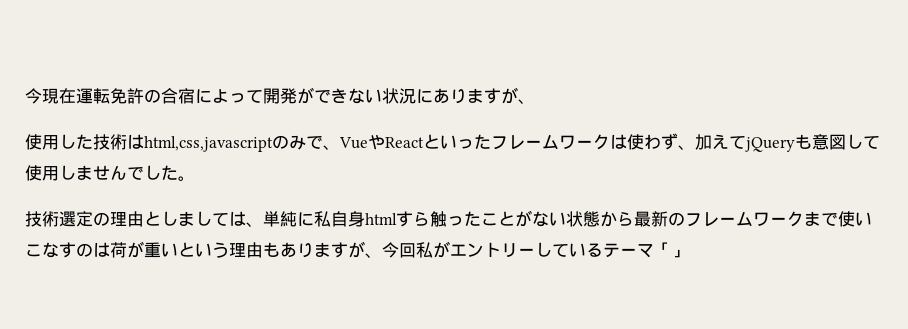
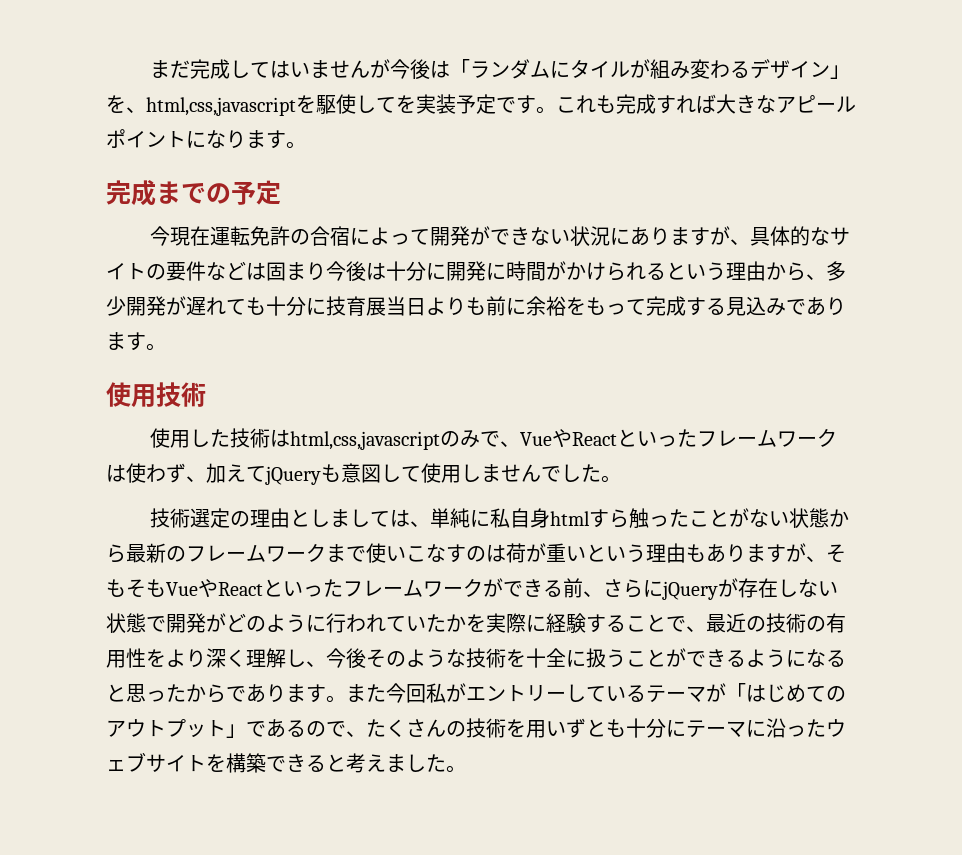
+ まだ完成してはいませんが今後は「ランダムにタイルが組み変わるデザイン」を、html,css,javascriptを駆使してを実装予定です。これも完成すれば大きなアピールポイントになります。
+ 完成までの予定
- 今現在運転免許の合宿によって開発ができない状況にありますが、
+ 今現在運転免許の合宿によって開発ができない状況にありますが、具体的なサイトの要件などは固まり今後は十分に開発に時間がかけられるという理由から、多少開発が遅れても十分に技育展当日よりも前に余裕をもって完成する見込みであります。
+ 使用技術
- 技術選定の理由としましては、単純に私自身htmlすら触ったことがない状態から最新のフレームワークまで使いこなすのは荷が重いという理由もありますが、今回私がエントリーしているテーマ「」
+ 技術選定の理由としましては、単純に私自身htmlすら触ったことがない状態から最新のフレームワークまで使いこなすのは荷が重いという理由もありますが、そもそもVueやReactといったフレームワークができる前、さらにjQueryが存在しない状態で開発がどのように行われていたかを実際に経験することで、最近の技術の有用性をより深く理解し、今後そのような技術を十全に扱うことができるようになると思ったからであります。また今回私がエントリーしているテーマが「はじめてのアウトプット」であるので、たくさんの技術を用いずとも十分にテーマに沿ったウェブサイトを構築できると考えました。

